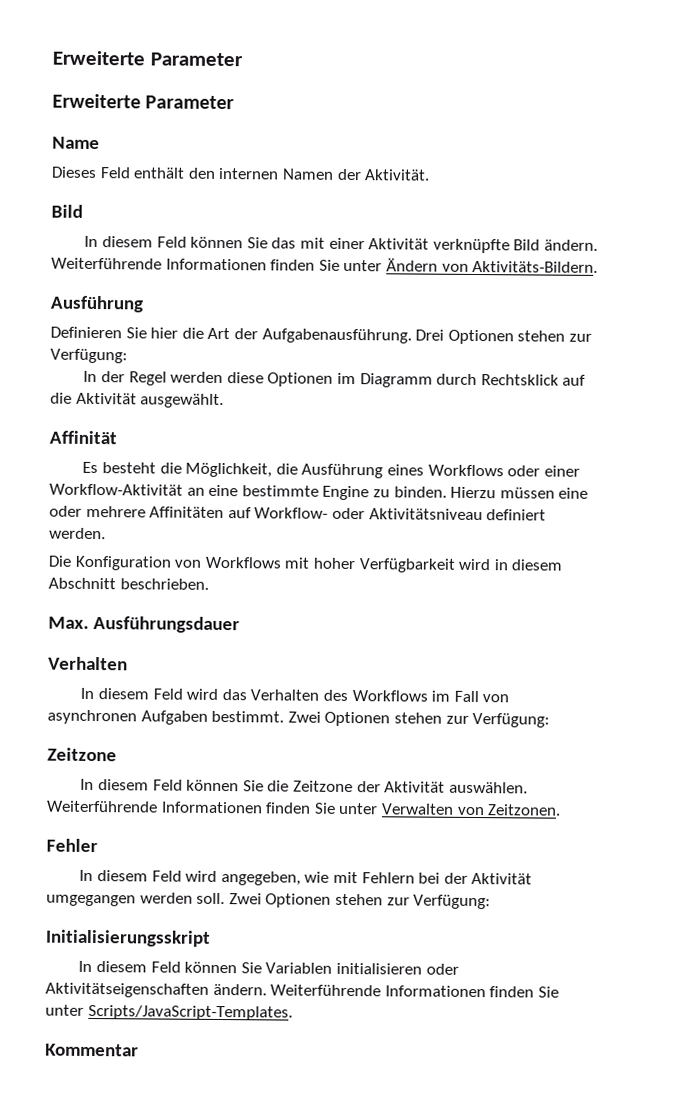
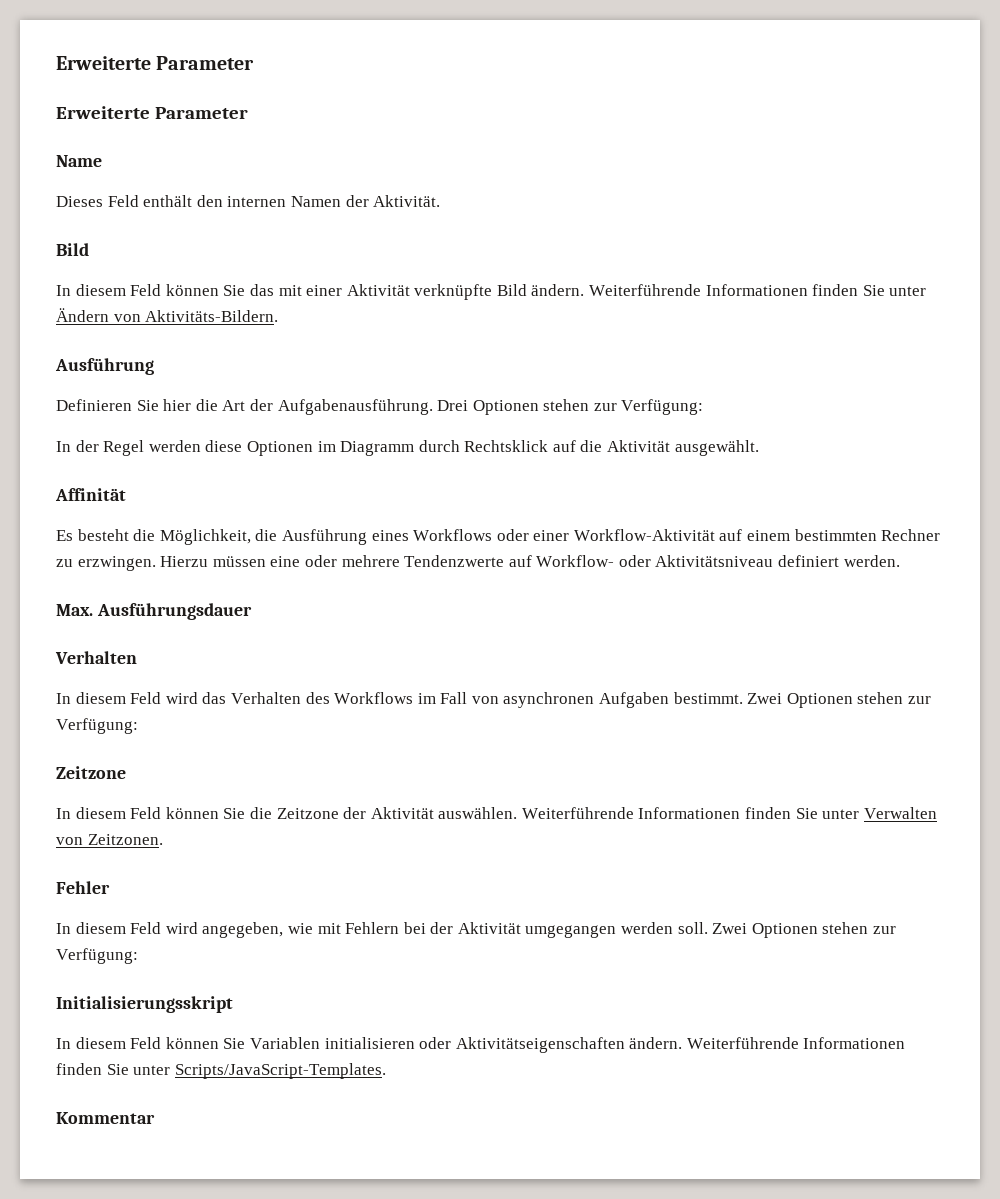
- Es besteht die Möglichkeit, die Ausführung eines Workflows oder einer Workflow-Aktivität an eine bestimmte Engine zu binden.
+ Es besteht die Möglichkeit, die Ausführung eines Workflows oder einer Workflow-Aktivität auf einem bestimmten Rechner zu erzwingen.
- Hierzu müssen eine oder mehrere Affinitäten auf Workflow- oder Aktivitätsniveau definiert werden.
+ Hierzu müssen eine oder mehrere Tendenzwerte auf Workflow- oder Aktivitätsniveau definiert werden.
- Die Konfiguration von Workflows mit hoher Verfügbarkeit wird in diesem Abschnitt beschrieben.

